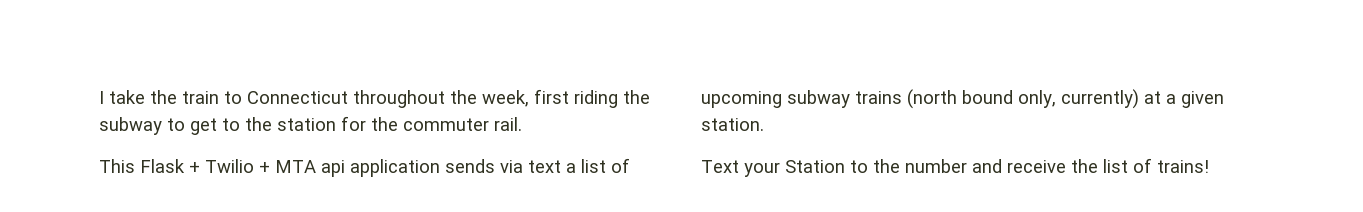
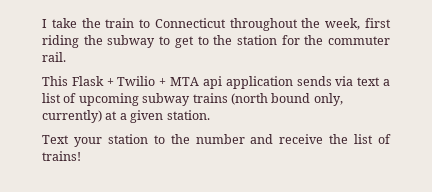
- Text your Station to the number and receive the list of trains!
+ Text your station to the number and receive the list of trains!

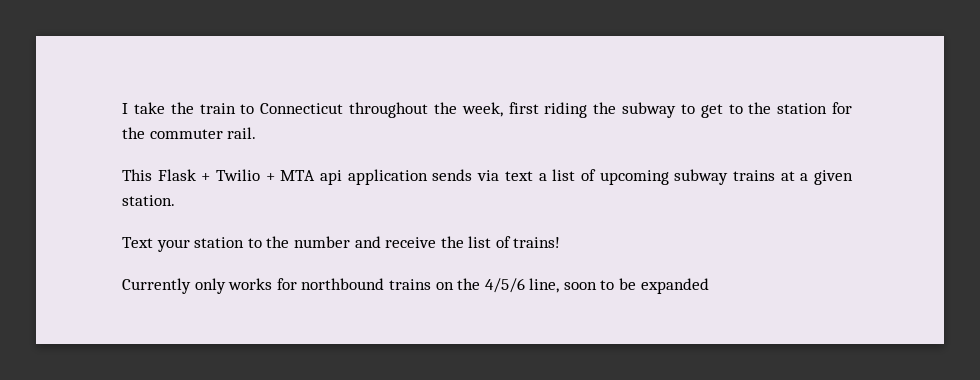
- This Flask + Twilio + MTA api application sends via text a list of upcoming subway trains (north bound only, currently) at a given station.
+ This Flask + Twilio + MTA api application sends via text a list of upcoming subway trains at a given station.
+ Currently only works for northbound trains on the 4/5/6 line, soon to be expanded

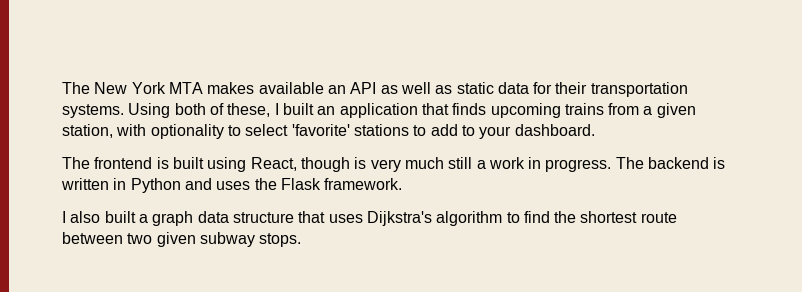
- I take the train to Connecticut throughout the week, first riding the subway to get to the station for the commuter rail.
- This Flask + Twilio + MTA api application sends via text a list of upcoming subway trains at a given station.
- Text your station to the number and receive the list of trains!
- Currently only works for northbound trains on the 4/5/6 line, soon to be expanded
+ The New York MTA makes available an API as well as static data for their transportation systems. Using both of these, I built an application that finds upcoming trains from a given station, with optionality to select 'favorite' stations to add to your dashboard.
+ The frontend is built using React, though is very much still a work in progress. The backend is written in Python and uses the Flask framework.
+ I also built a graph data structure that uses Dijkstra's algorithm to find the shortest route between two given subway stops.

